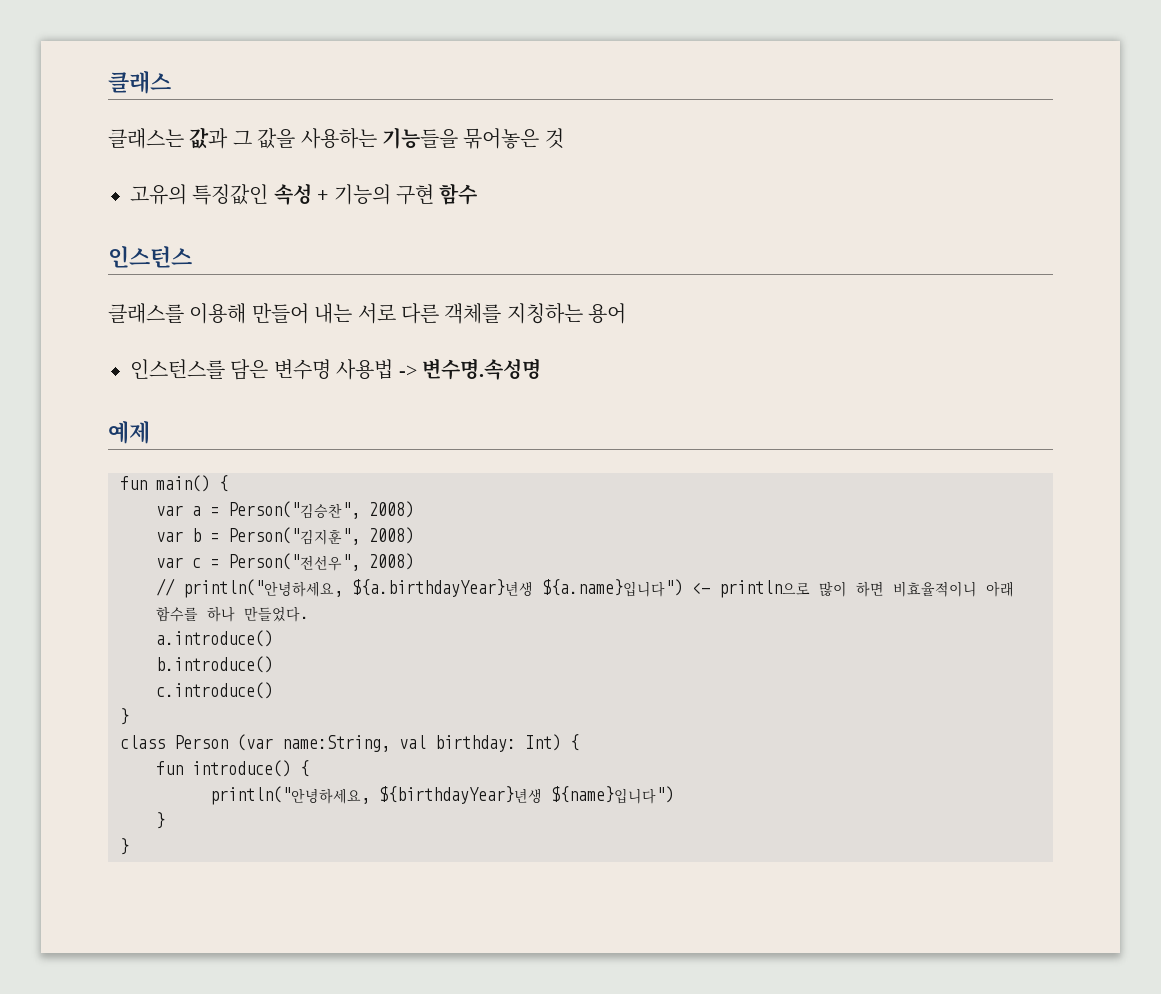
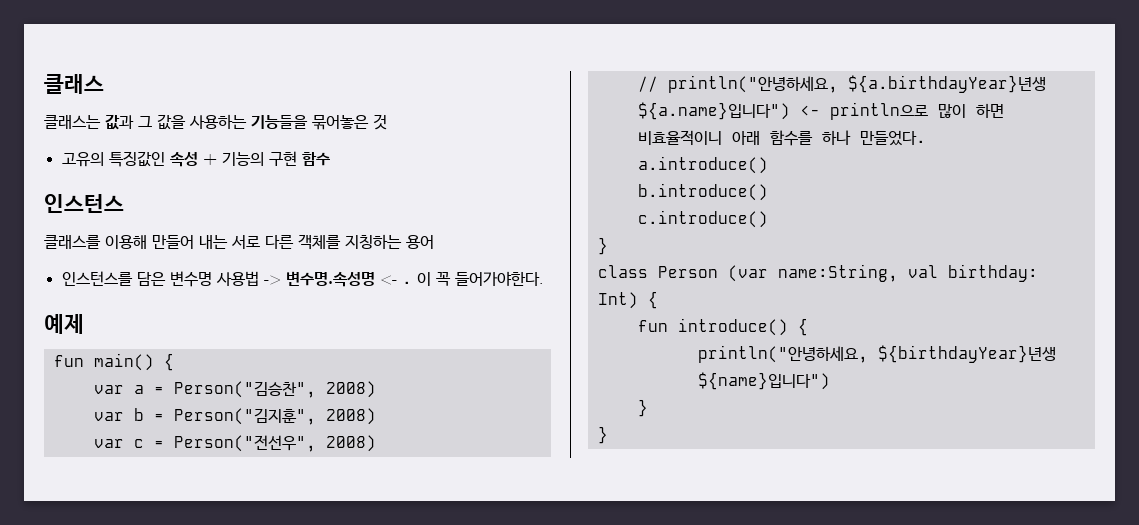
- 인스턴스를 담은 변수명 사용법 -> 변수명.속성명
+ 인스턴스를 담은 변수명 사용법 -> 변수명.속성명 <- . 이 꼭 들어가야한다.

